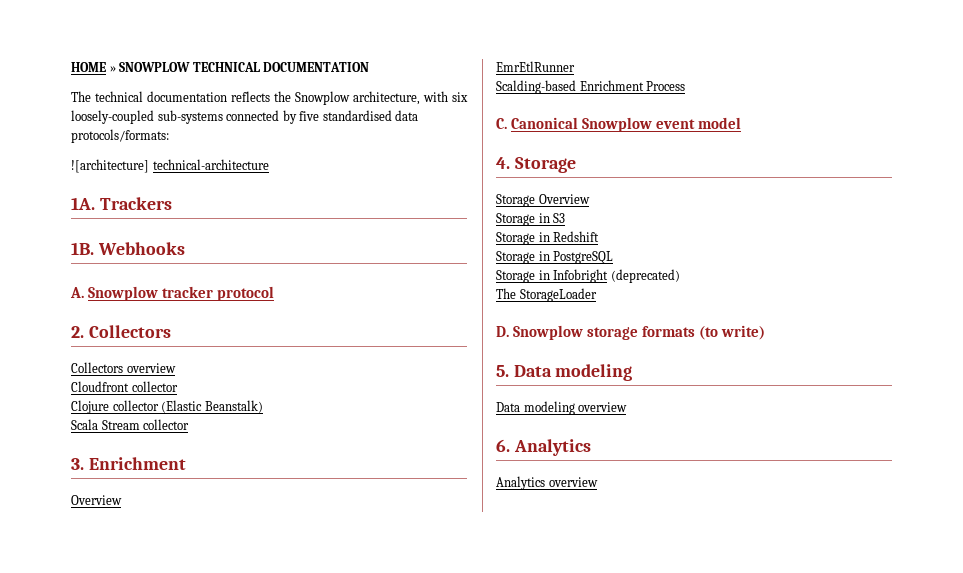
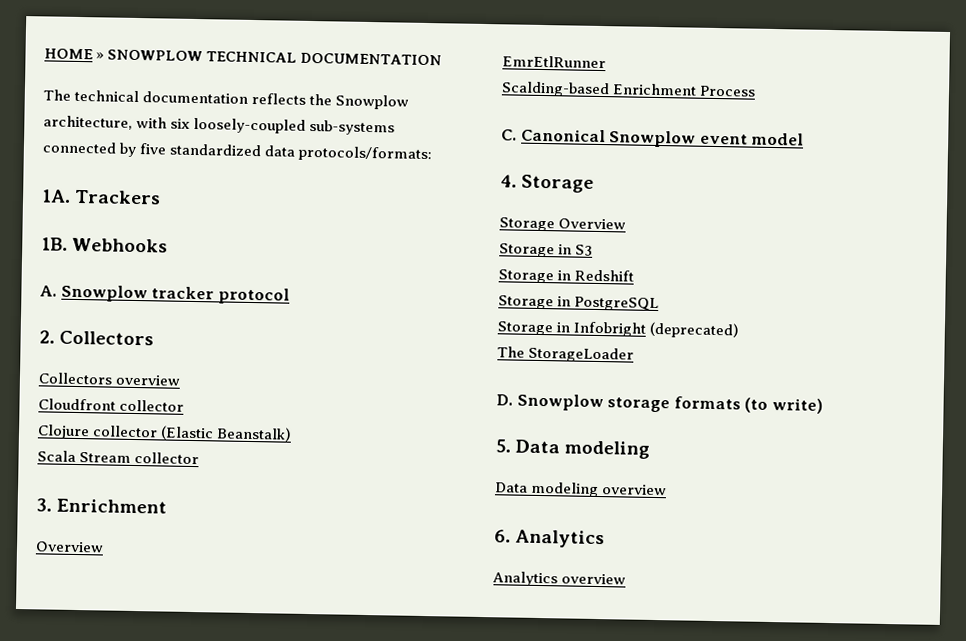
- The technical documentation reflects the Snowplow architecture, with six loosely-coupled sub-systems connected by five standardised data protocols/formats:
+ The technical documentation reflects the Snowplow architecture, with six loosely-coupled sub-systems connected by five standardized data protocols/formats:
- ![architecture] technical-architecture

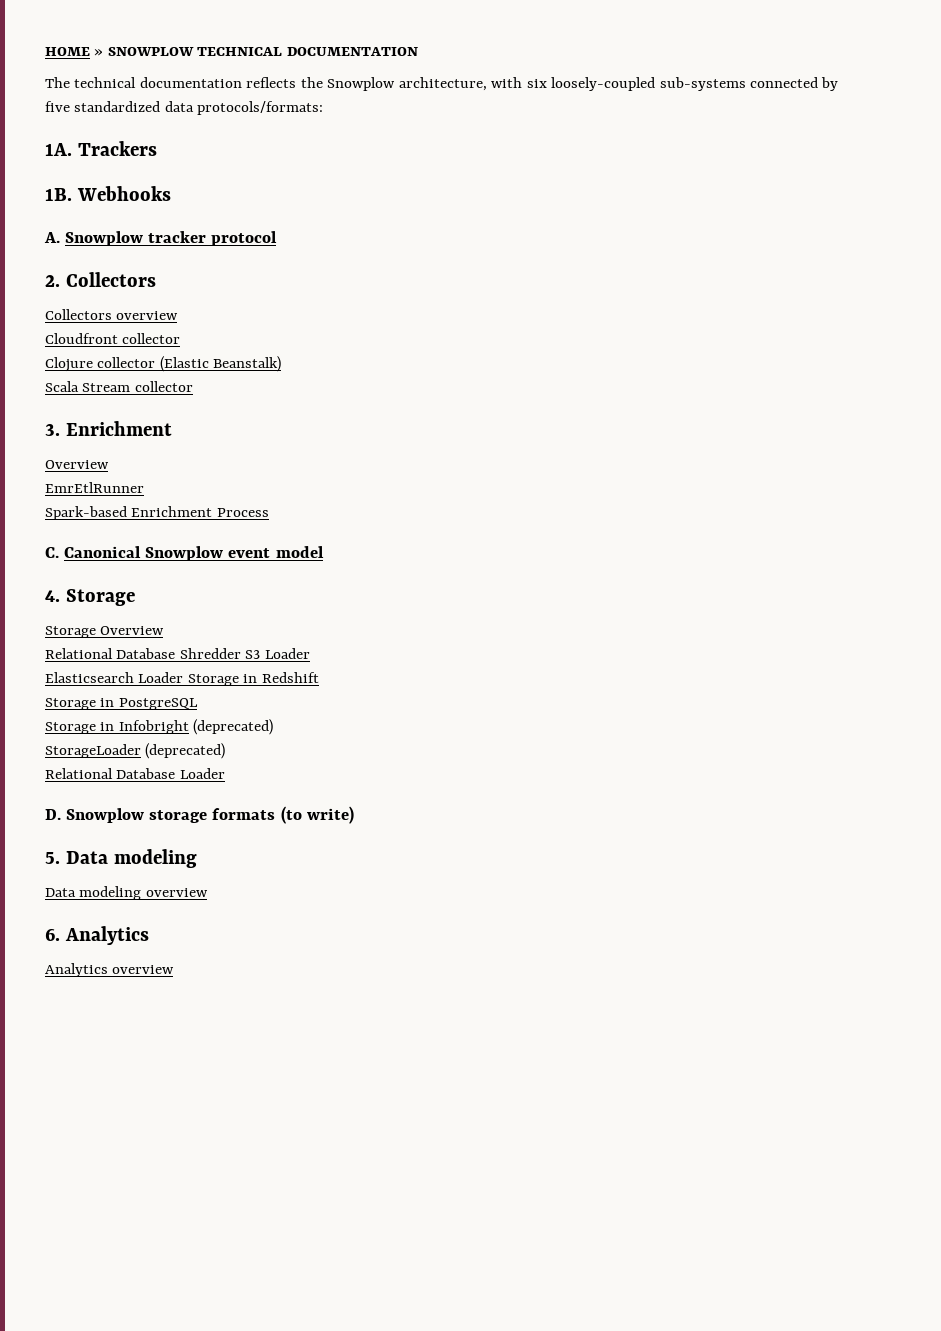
- Scalding-based Enrichment Process
+ Spark-based Enrichment Process
- Storage in S3
- Storage in Redshift
+ Relational Database Shredder S3 Loader
+ Elasticsearch Loader Storage in Redshift
- The StorageLoader
+ StorageLoader (deprecated)
+ Relational Database Loader

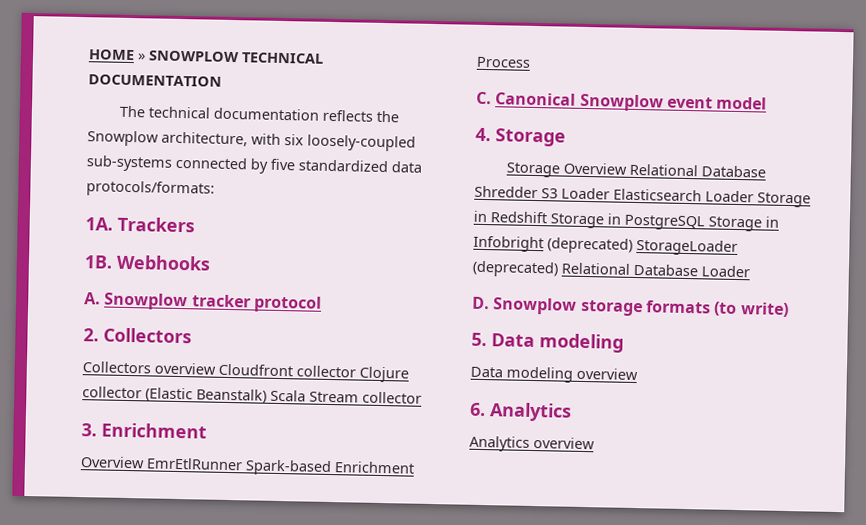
- Collectors overview
- Cloudfront collector
- Clojure collector (Elastic Beanstalk)
- Scala Stream collector
+ Collectors overview Cloudfront collector Clojure collector (Elastic Beanstalk) Scala Stream collector
  3. Enrichment
- Overview
- EmrEtlRunner
- Spark-based Enrichment Process
+ Overview EmrEtlRunner Spark-based Enrichment Process
- Storage Overview
- Relational Database Shredder S3 Loader
- Elasticsearch Loader Storage in Redshift
- Storage in PostgreSQL
- Storage in Infobright (deprecated)
- StorageLoader (deprecated)
- Relational Database Loader
+ Storage Overview Relational Database Shredder S3 Loader Elasticsearch Loader Storage in Redshift Storage in PostgreSQL Storage in Infobright (deprecated) StorageLoader (deprecated) Relational Database Loader

